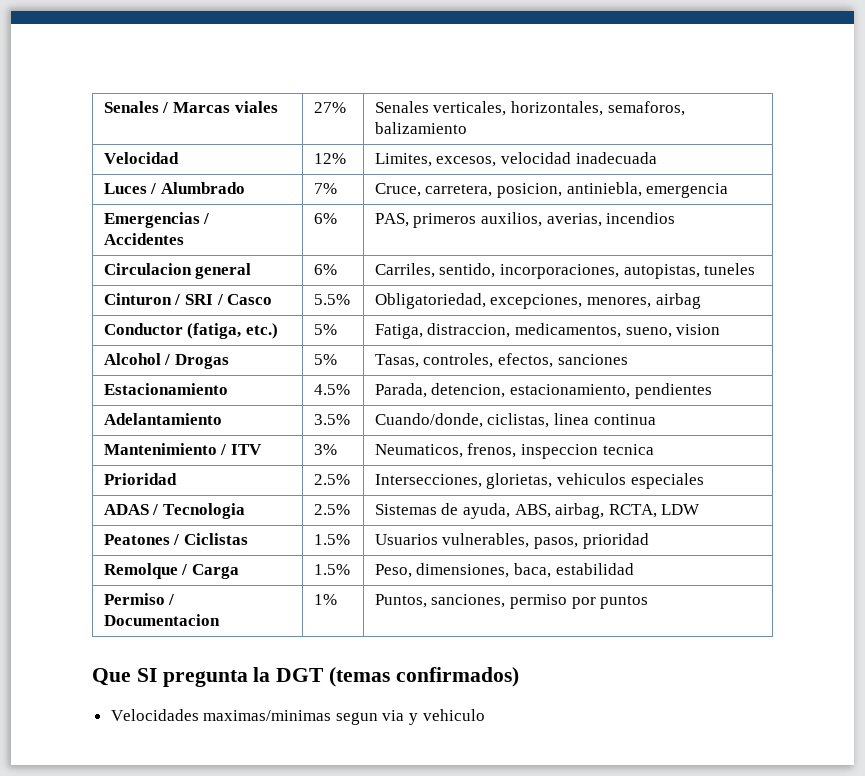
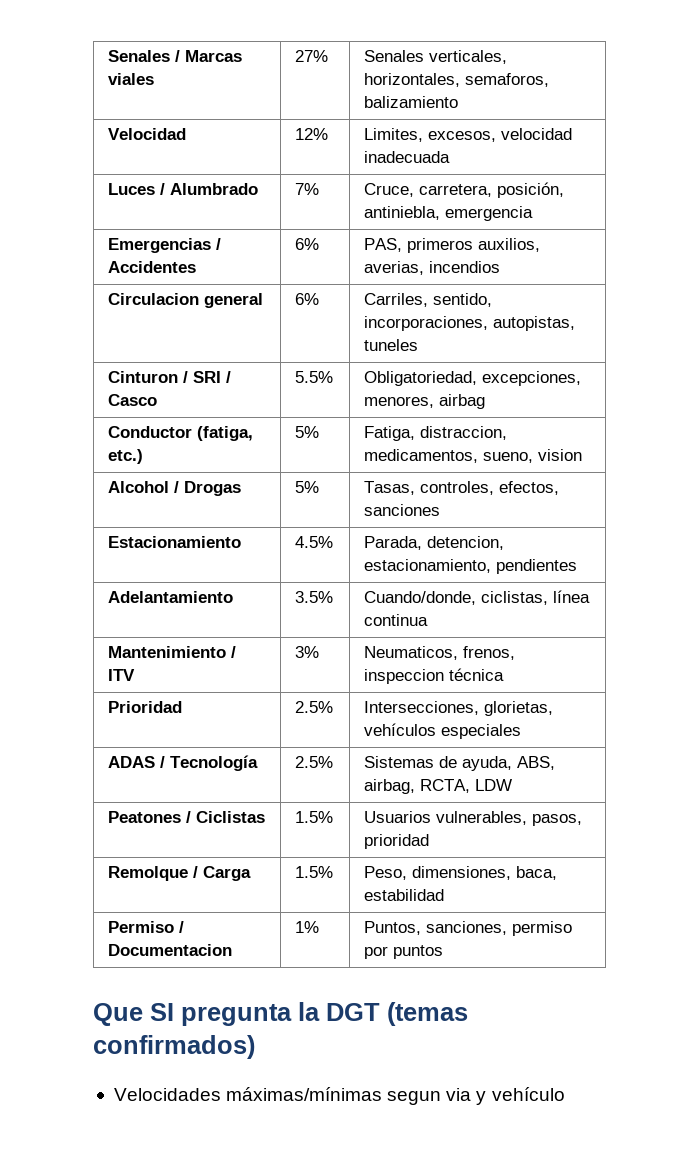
- Luces / Alumbrado | 7% | Cruce, carretera, posicion, antiniebla, emergencia
+ Luces / Alumbrado | 7% | Cruce, carretera, posición, antiniebla, emergencia
- Adelantamiento | 3.5% | Cuando/donde, ciclistas, linea continua
+ Adelantamiento | 3.5% | Cuando/donde, ciclistas, línea continua
- Mantenimiento / ITV | 3% | Neumaticos, frenos, inspeccion tecnica
+ Mantenimiento / ITV | 3% | Neumaticos, frenos, inspeccion técnica
- Prioridad | 2.5% | Intersecciones, glorietas, vehiculos especiales
+ Prioridad | 2.5% | Intersecciones, glorietas, vehículos especiales
- ADAS / Tecnologia | 2.5% | Sistemas de ayuda, ABS, airbag, RCTA, LDW
+ ADAS / Tecnología | 2.5% | Sistemas de ayuda, ABS, airbag, RCTA, LDW
- Velocidades maximas/minimas segun via y vehiculo
+ Velocidades máximas/mínimas segun via y vehículo

